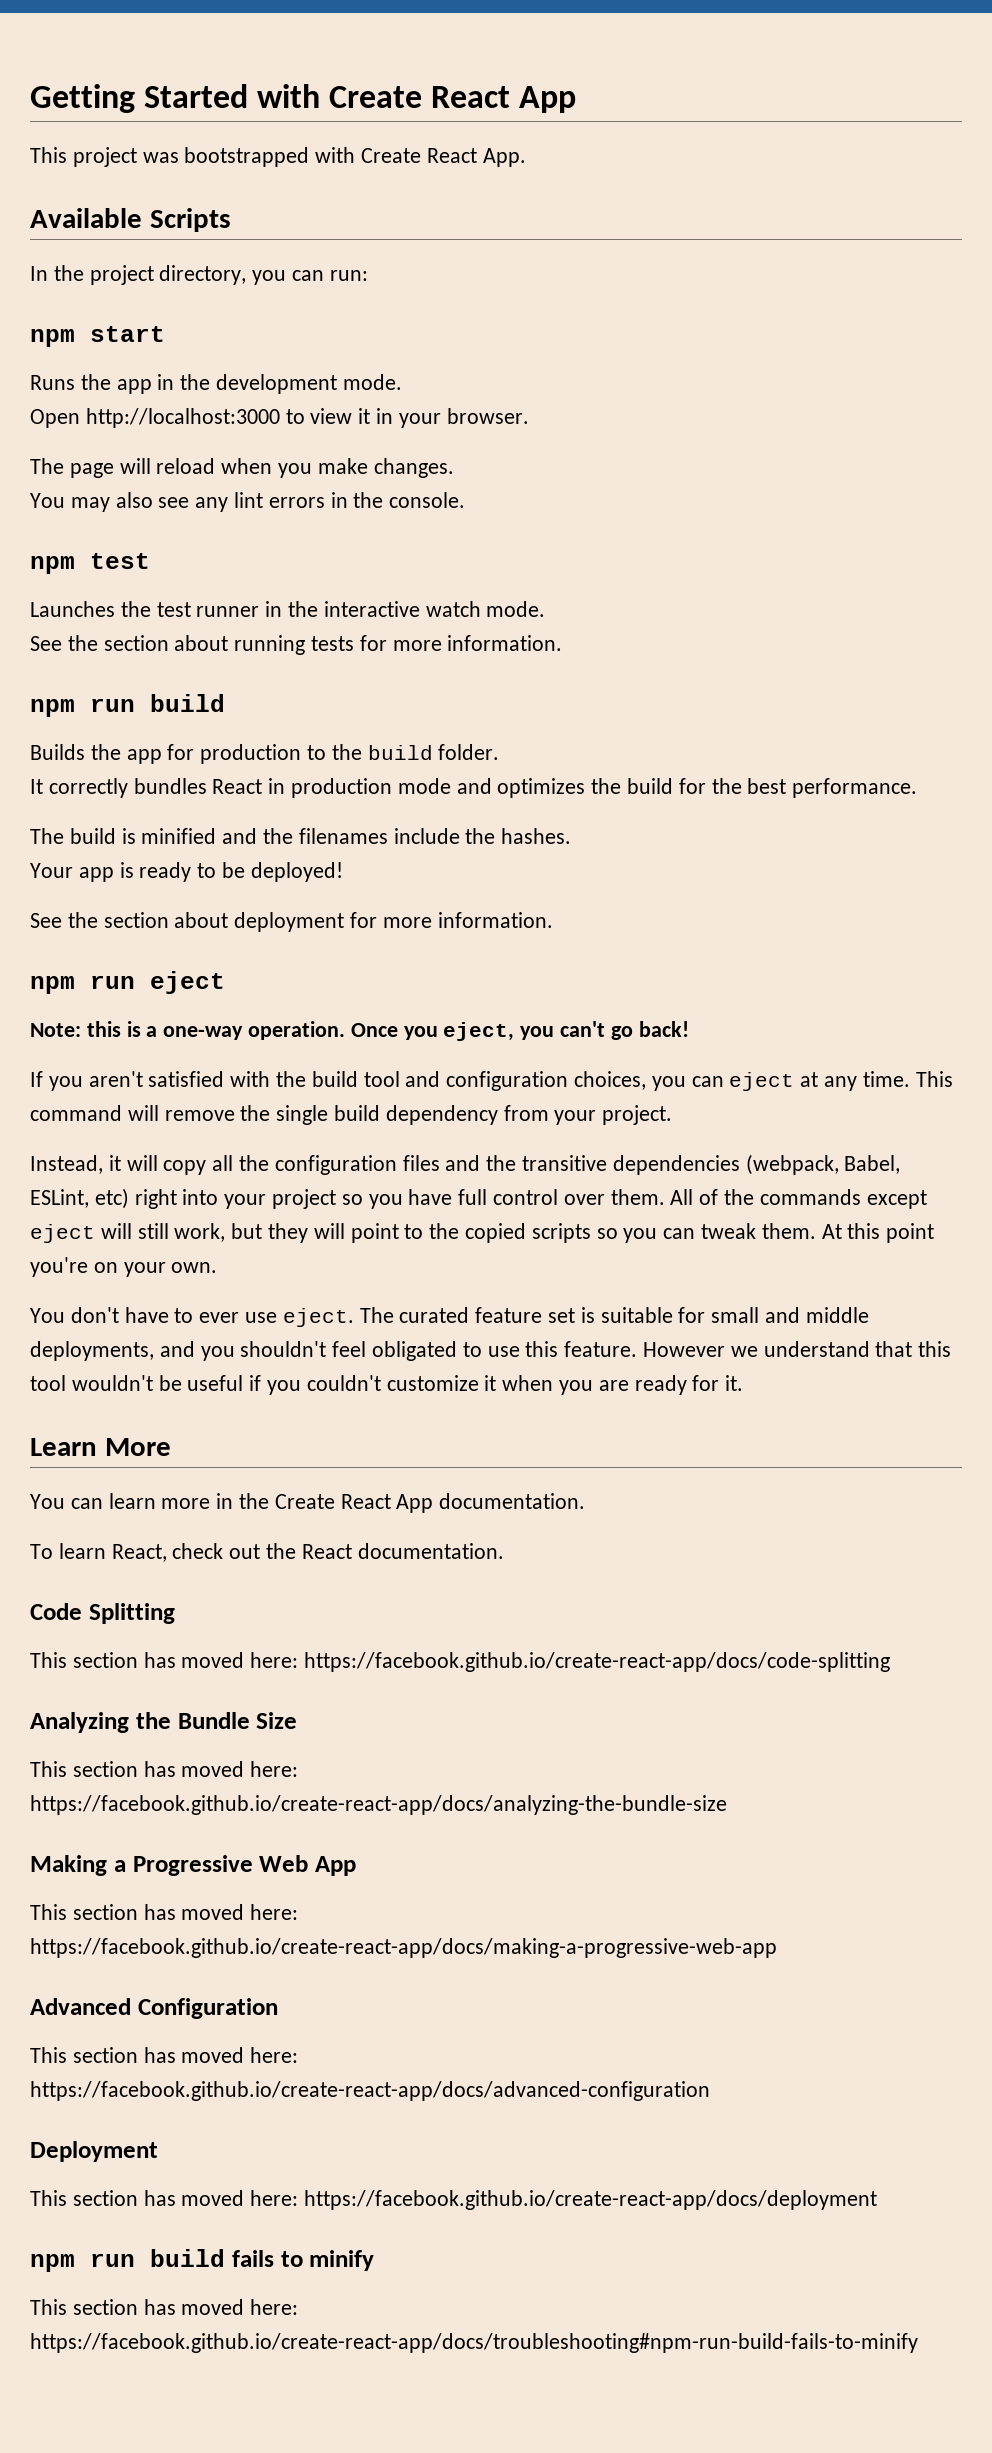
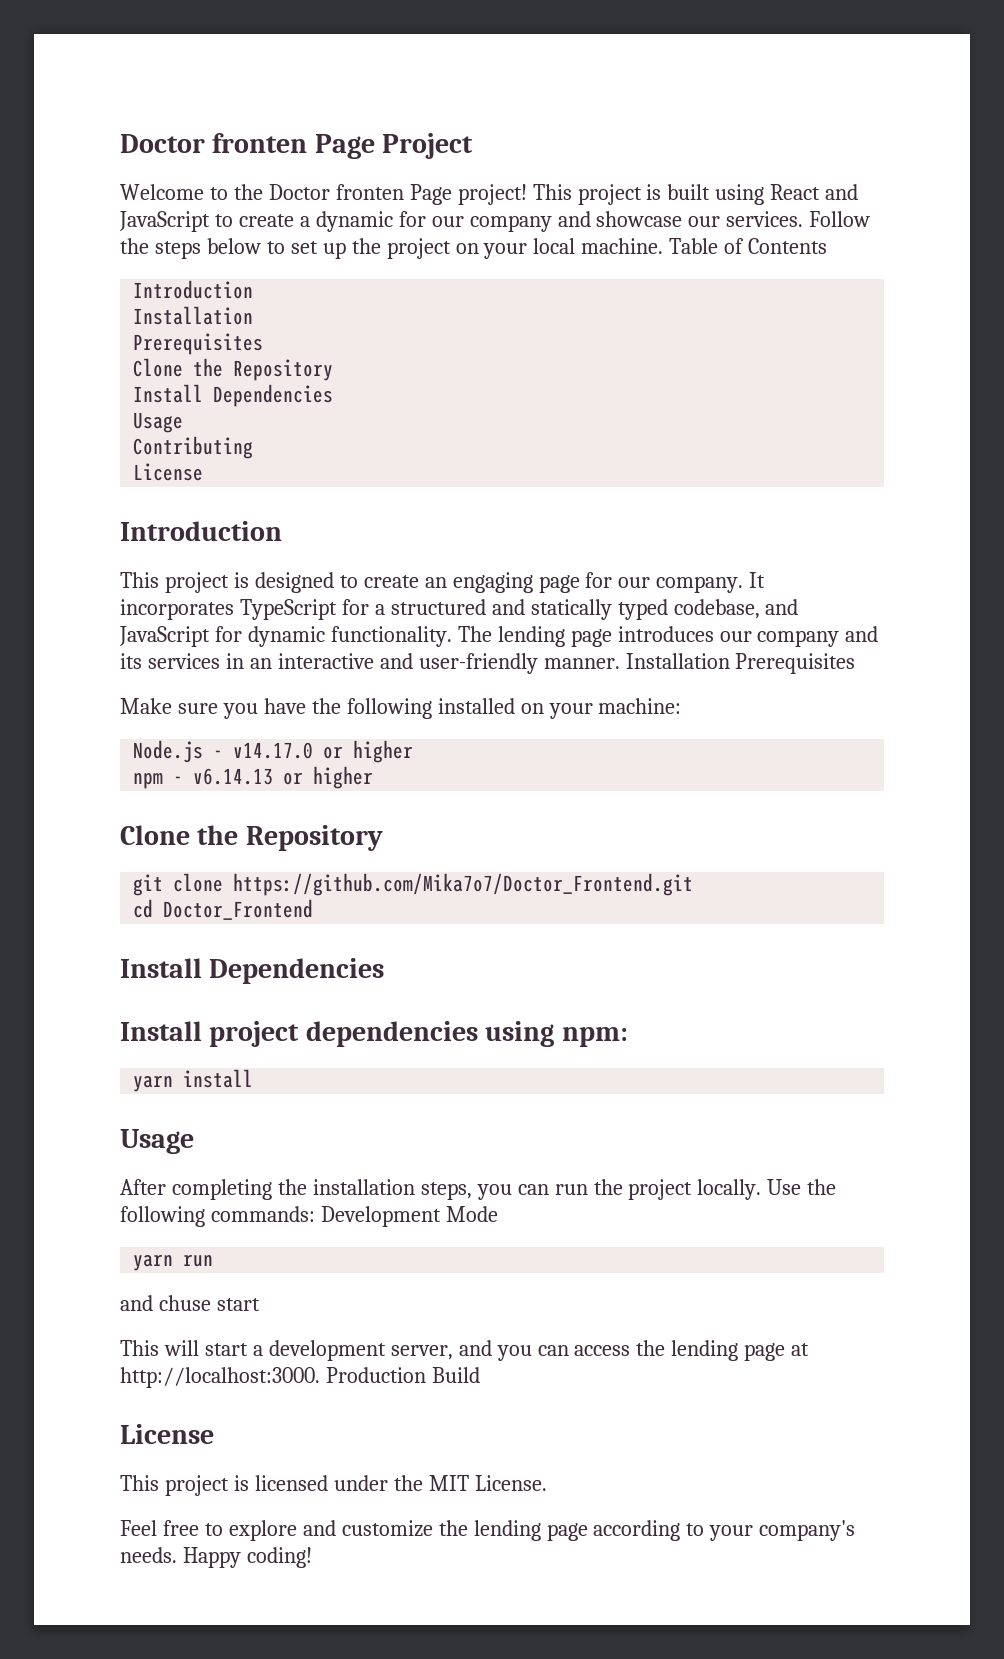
- Getting Started with Create React App
- This project was bootstrapped with Create React App.
- Available Scripts
- In the project directory, you can run:
- npm start
- Runs the app in the development mode.
- Open http://localhost:3000 to view it in your browser.
- The page will reload when you make changes.
- You may also see any lint errors in the console.
- npm test
- Launches the test runner in the interactive watch mode.
- See the section about running tests for more information.
- npm run build
- Builds the app for production to the build folder.
- It correctly bundles React in production mode and optimizes the build for the best performance.
- The build is minified and the filenames include the hashes.
- Your app is ready to be deployed!
- See the section about deployment for more information.
- npm run eject
- Note: this is a one-way operation. Once you eject, you can't go back!
- If you aren't satisfied with the build tool and configuration choices, you can eject at any time. This command will remove the single build dependency from your project.
- Instead, it will copy all the configuration files and the transitive dependencies (webpack, Babel, ESLint, etc) right into your project so you have full control over them. All of the commands except eject will still work, but they will point to the copied scripts so you can tweak them. At this point you're on your own.
- You don't have to ever use eject. The curated feature set is suitable for small and middle deployments, and you shouldn't feel obligated to use this feature. However we understand that this tool wouldn't be useful if you couldn't customize it when you are ready for it.
- Learn More
- You can learn more in the Create React App documentation.
- To learn React, check out the React documentation.
- Code Splitting
- This section has moved here: https://facebook.github.io/create-react-app/docs/code-splitting
- Analyzing the Bundle Size
- This section has moved here: https://facebook.github.io/create-react-app/docs/analyzing-the-bundle-size
- Making a Progressive Web App
- This section has moved here: https://facebook.github.io/create-react-app/docs/making-a-progressive-web-app
- Advanced Configuration
- This section has moved here: https://facebook.github.io/create-react-app/docs/advanced-configuration
- Deployment
- This section has moved here: https://facebook.github.io/create-react-app/docs/deployment
- npm run build fails to minify
- This section has moved here: https://facebook.github.io/create-react-app/docs/troubleshooting#npm-run-build-fails-to-minify
+ Doctor fronten Page Project
+ Welcome to the Doctor fronten Page project! This project is built using React and JavaScript to create a dynamic for our company and showcase our services. Follow the steps below to set up the project on your local machine. Table of Contents
+ Introduction
+ Installation
+ Prerequisites
+ Clone the Repository
+ Install Dependencies
+ Usage
+ Contributing
+ License
+ Introduction
+ This project is designed to create an engaging page for our company. It incorporates TypeScript for a structured and statically typed codebase, and JavaScript for dynamic functionality. The lending page introduces our company and its services in an interactive and user-friendly manner. Installation Prerequisites
+ Make sure you have the following installed on your machine:
+ Node.js - v14.17.0 or higher
+ npm - v6.14.13 or higher
+ Clone the Repository
+ git clone https://github.com/Mika7o7/Doctor_Frontend.git
+ cd Doctor_Frontend
+ Install Dependencies
+ Install project dependencies using npm:
+ yarn install
+ Usage
+ After completing the installation steps, you can run the project locally. Use the following commands: Development Mode
+ yarn run
+ and chuse start
+ This will start a development server, and you can access the lending page at http://localhost:3000. Production Build
+ License
+ This project is licensed under the MIT License.
+ Feel free to explore and customize the lending page according to your company's needs. Happy coding!

